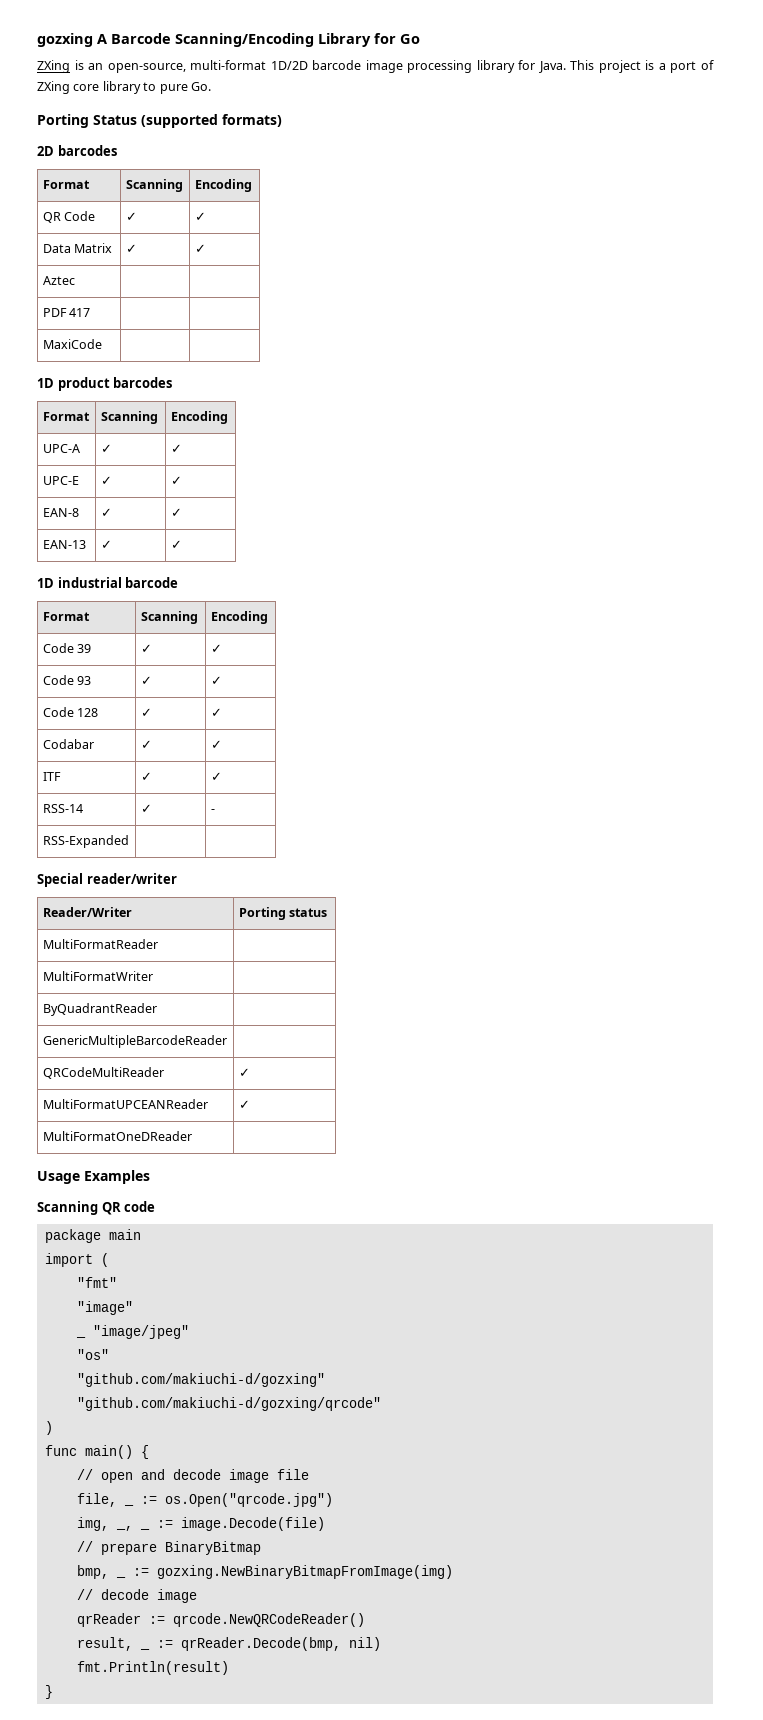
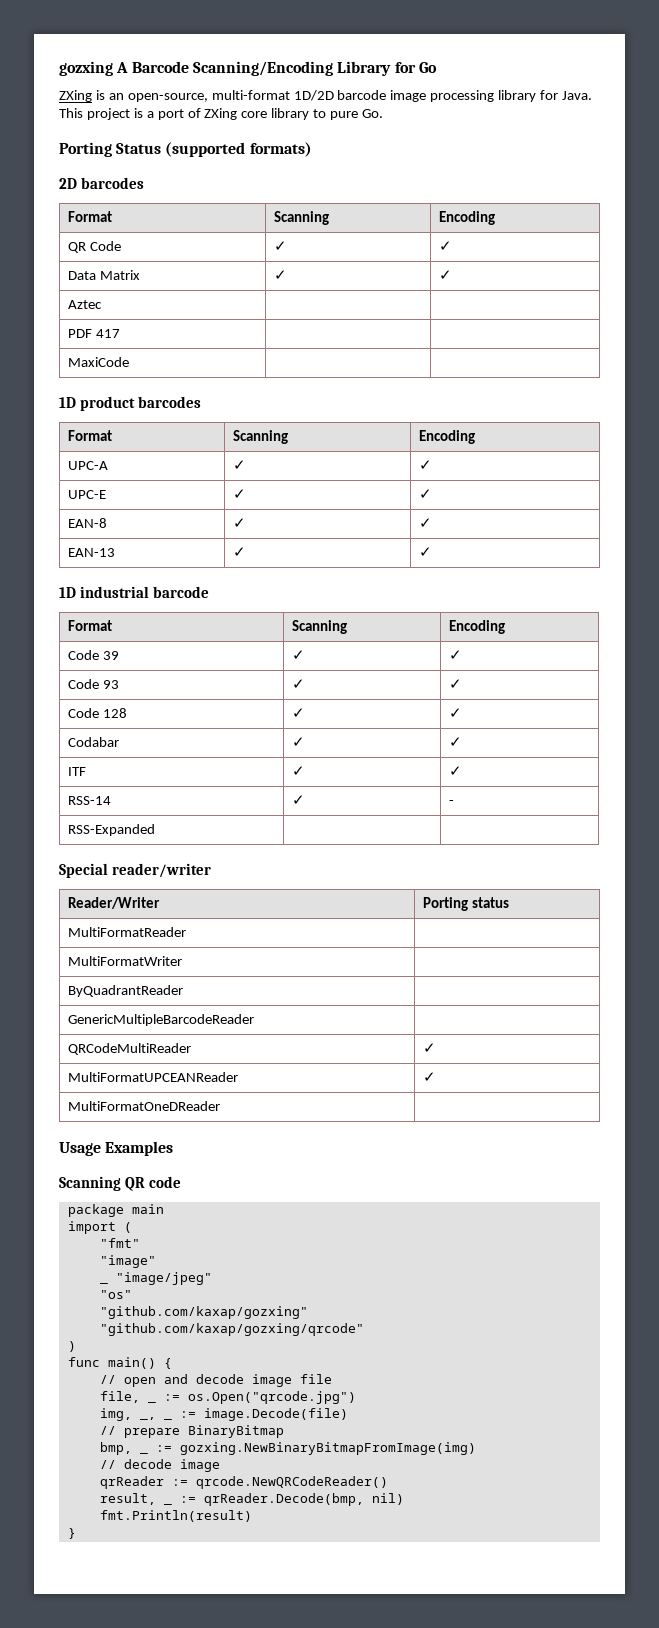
- "github.com/makiuchi-d/gozxing"
- "github.com/makiuchi-d/gozxing/qrcode"
+ "github.com/kaxap/gozxing"
+ "github.com/kaxap/gozxing/qrcode"

